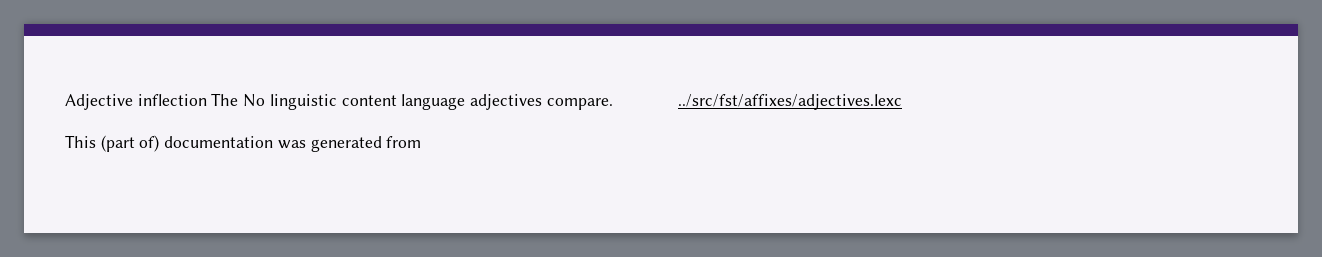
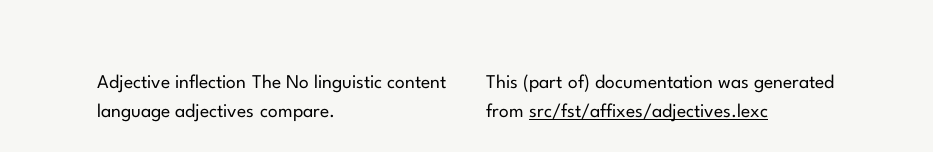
- This (part of) documentation was generated from ../src/fst/affixes/adjectives.lexc
+ This (part of) documentation was generated from src/fst/affixes/adjectives.lexc

